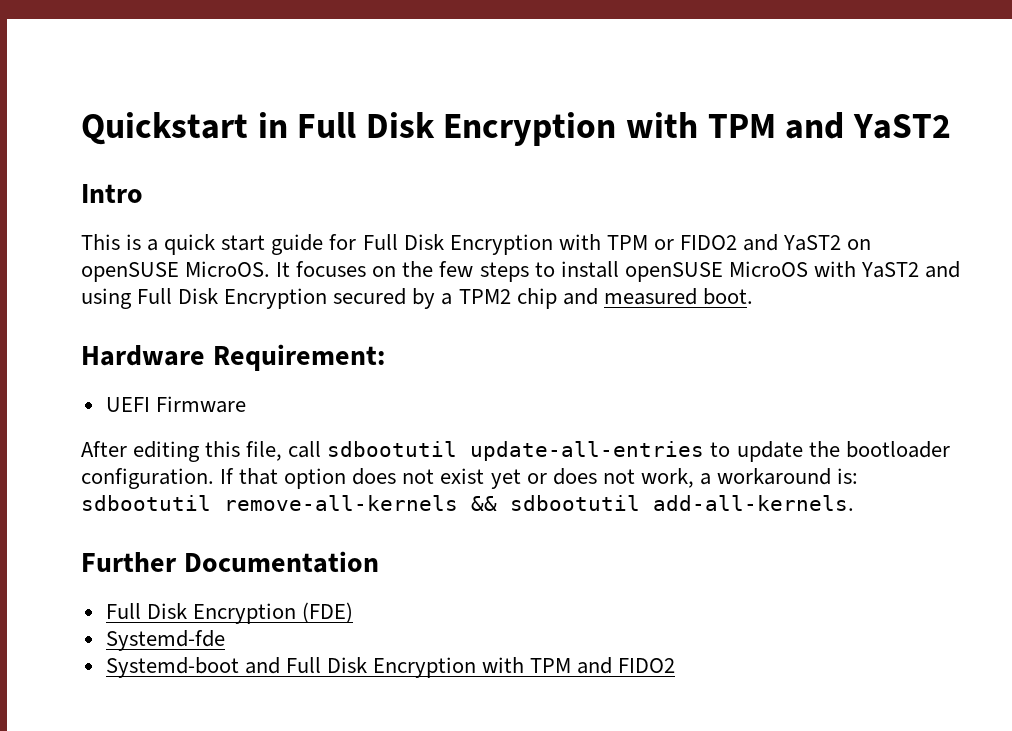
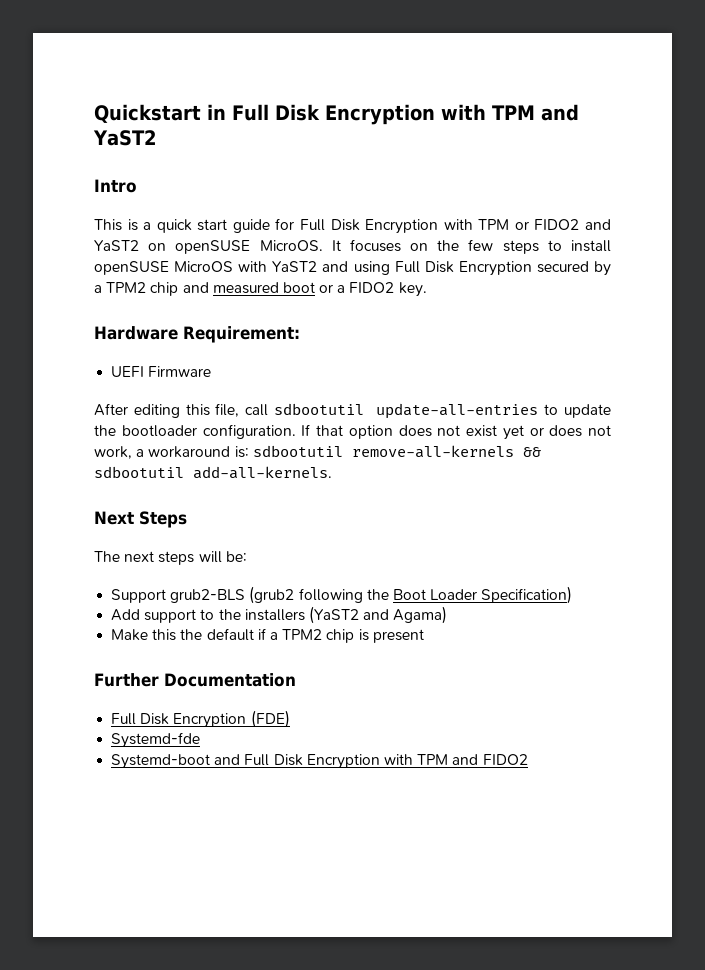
- It focuses on the few steps to install openSUSE MicroOS with YaST2 and using Full Disk Encryption secured by a TPM2 chip and measured boot.
+ It focuses on the few steps to install openSUSE MicroOS with YaST2 and using Full Disk Encryption secured by a TPM2 chip and measured boot or a FIDO2 key.
+ Next Steps
+ The next steps will be:
+ Support grub2-BLS (grub2 following the Boot Loader Specification)
+ Add support to the installers (YaST2 and Agama)
+ Make this the default if a TPM2 chip is present

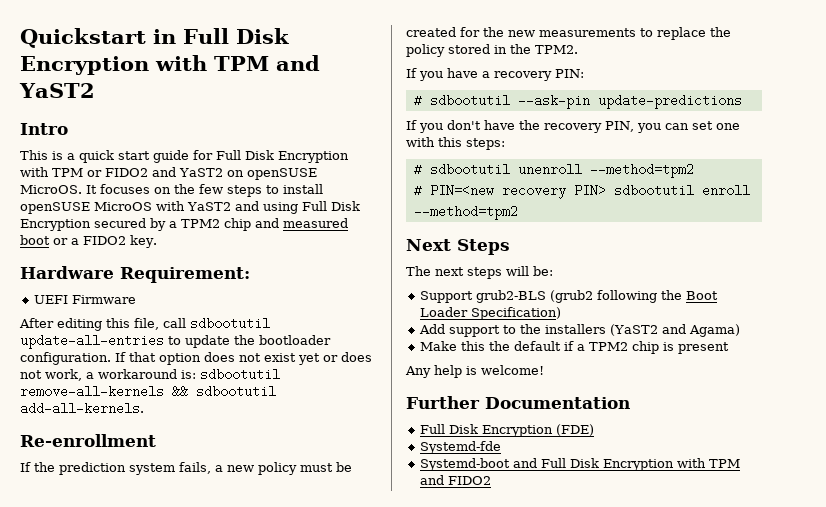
+ Re-enrollment
+ If the prediction system fails, a new policy must be created for the new measurements to replace the policy stored in the TPM2.
+ If you have a recovery PIN:
+ # sdbootutil --ask-pin update-predictions
+ If you don't have the recovery PIN, you can set one with this steps:
+ # sdbootutil unenroll --method=tpm2
+ # PIN=<new recovery PIN> sdbootutil enroll --method=tpm2
+ Any help is welcome!

